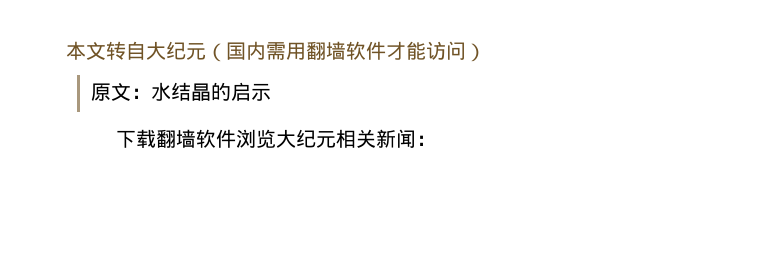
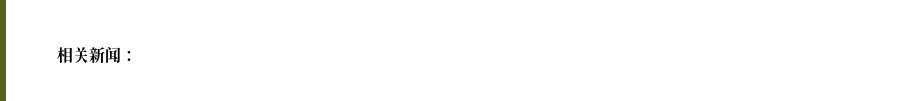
- 本文转自大纪元（国内需用翻墙软件才能访问）
- 原文：水结晶的启示
- 下载翻墙软件浏览大纪元相关新闻：
+ 相关新闻：

